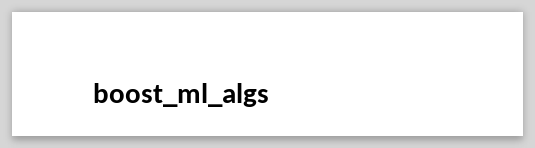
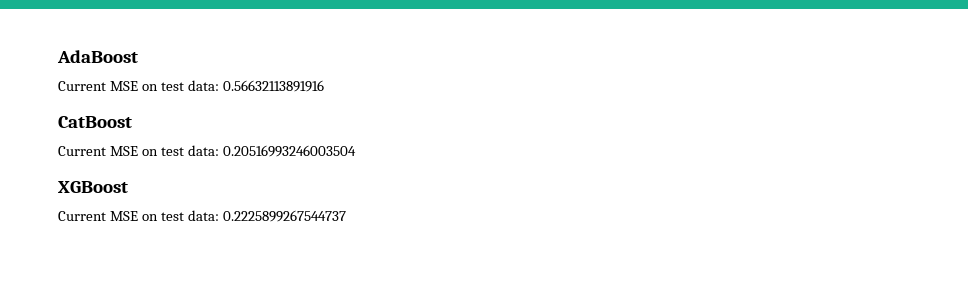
- boost_ml_algs
+ AdaBoost
+ Current MSE on test data: 0.56632113891916
+ CatBoost
+ Current MSE on test data: 0.20516993246003504
+ XGBoost
+ Current MSE on test data: 0.2225899267544737

